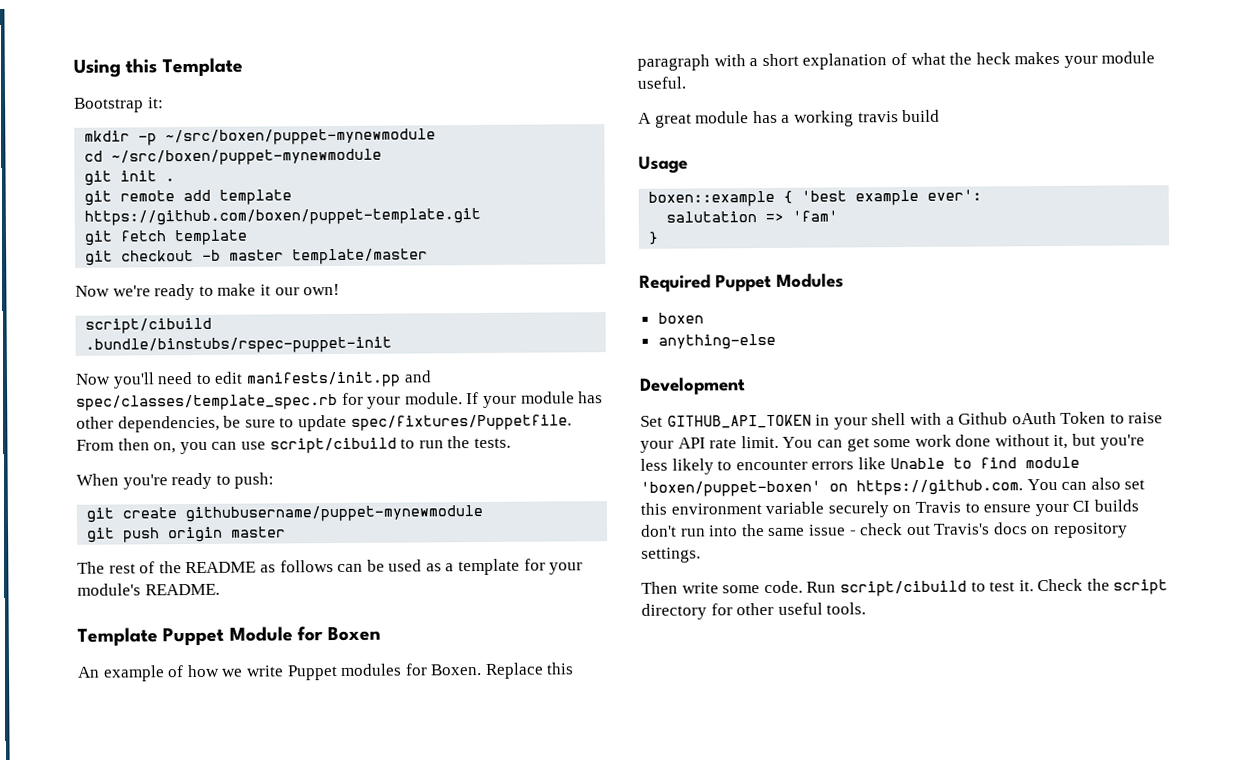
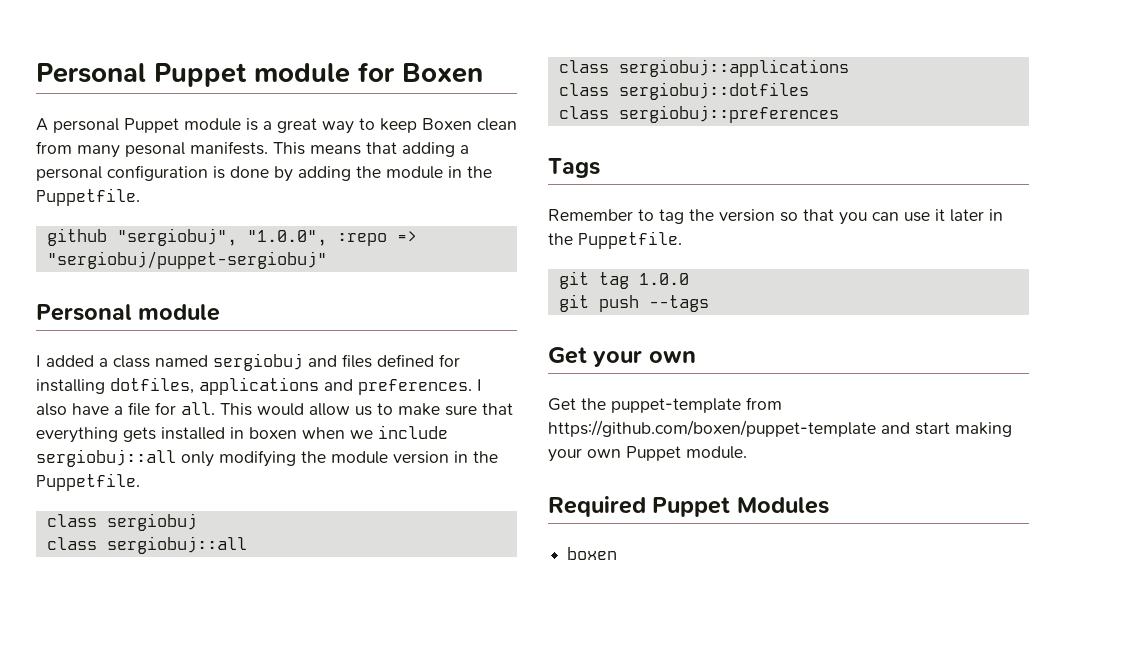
- Using this Template
- Bootstrap it:
- mkdir -p ~/src/boxen/puppet-mynewmodule
- cd ~/src/boxen/puppet-mynewmodule
- git init .
- git remote add template https://github.com/boxen/puppet-template.git
- git fetch template
- git checkout -b master template/master
- Now we're ready to make it our own!
- script/cibuild
- .bundle/binstubs/rspec-puppet-init
- Now you'll need to edit manifests/init.pp and spec/classes/template_spec.rb for your module. If your module has other dependencies, be sure to update spec/fixtures/Puppetfile. From then on, you can use script/cibuild to run the tests.
- When you're ready to push:
- git create githubusername/puppet-mynewmodule
+ Personal Puppet module for Boxen
+ A personal Puppet module is a great way to keep Boxen clean from many pesonal manifests. This means that adding a personal configuration is done by adding the module in the Puppetfile.
+ github "sergiobuj", "1.0.0", :repo => "sergiobuj/puppet-sergiobuj"
+ Personal module
+ I added a class named sergiobuj and files defined for installing dotfiles, applications and preferences. I also have a file for all. This would allow us to make sure that everything gets installed in boxen when we include sergiobuj::all only modifying the module version in the Puppetfile.
+ class sergiobuj
+ class sergiobuj::all
+ class sergiobuj::applications
+ class sergiobuj::dotfiles
+ class sergiobuj::preferences
+ Tags
+ Remember to tag the version so that you can use it later in the Puppetfile.
+ git tag 1.0.0
- git push origin master
- The rest of the README as follows can be used as a template for your module's README.
- Template Puppet Module for Boxen
- An example of how we write Puppet modules for Boxen. Replace this paragraph with a short explanation of what the heck makes your module useful.
- A great module has a working travis build
- Usage
- boxen::example { 'best example ever':
- salutation => 'fam'
- }
+ git push --tags
+ Get your own
+ Get the puppet-template from https://github.com/boxen/puppet-template and start making your own Puppet module.
  Required Puppet Modules
  boxen
- anything-else
- Development
- Set GITHUB_API_TOKEN in your shell with a Github oAuth Token to raise your API rate limit. You can get some work done without it, but you're less likely to encounter errors like Unable to find module 'boxen/puppet-boxen' on https://github.com. You can also set this environment variable securely on Travis to ensure your CI builds don't run into the same issue - check out Travis's docs on repository settings.
- Then write some code. Run script/cibuild to test it. Check the script directory for other useful tools.

